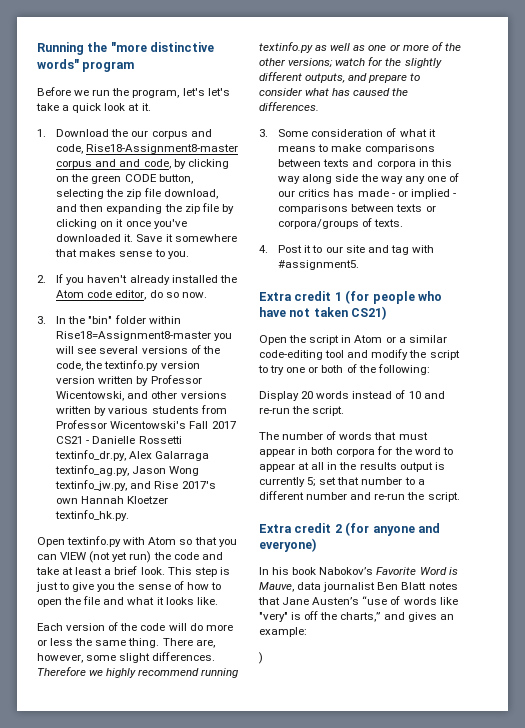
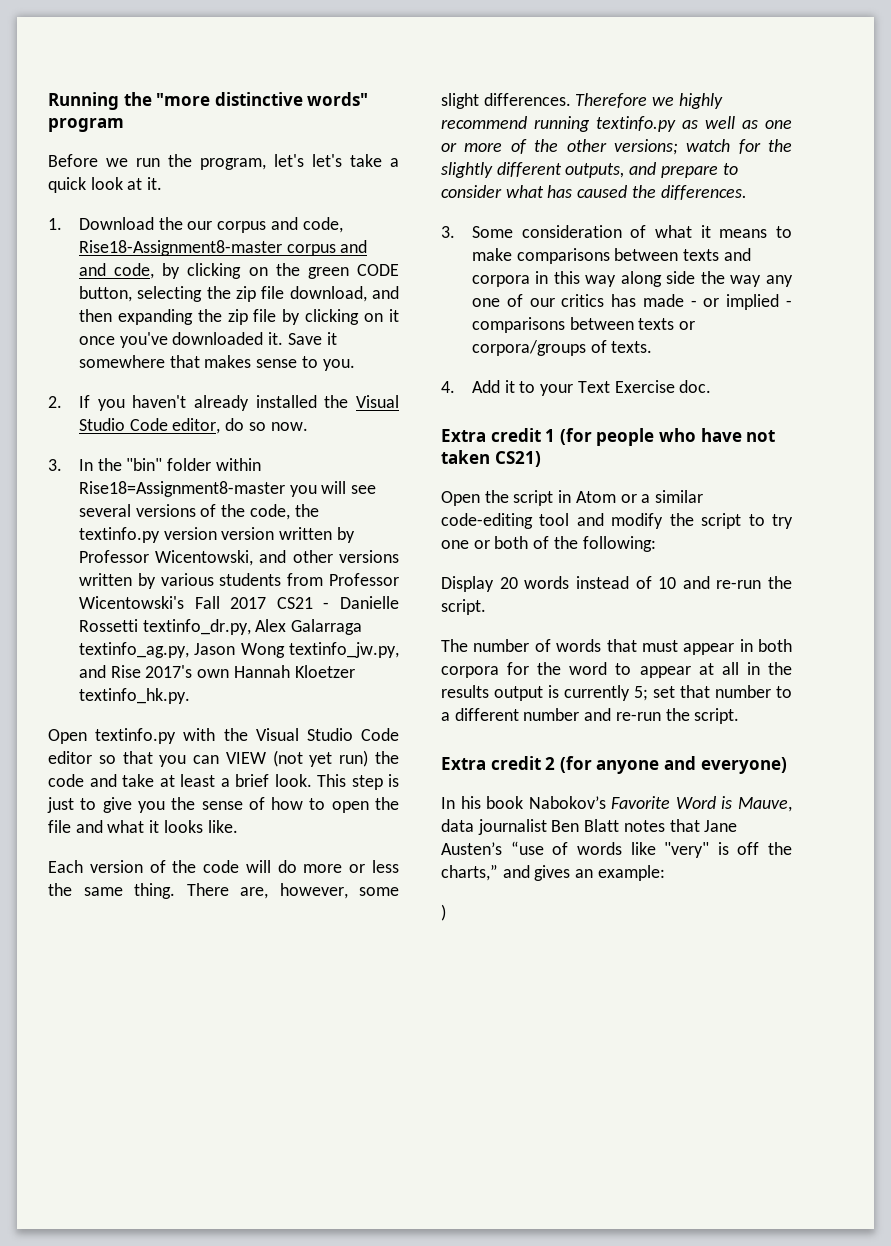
- 2. If you haven't already installed the Atom code editor, do so now.
+ 2. If you haven't already installed the Visual Studio Code editor, do so now.
- Open textinfo.py with Atom so that you can VIEW (not yet run) the code and take at least a brief look.
+ Open textinfo.py with the Visual Studio Code editor so that you can VIEW (not yet run) the code and take at least a brief look.
- 4. Post it to our site and tag with #assignment5.
+ 4. Add it to your Text Exercise doc.

